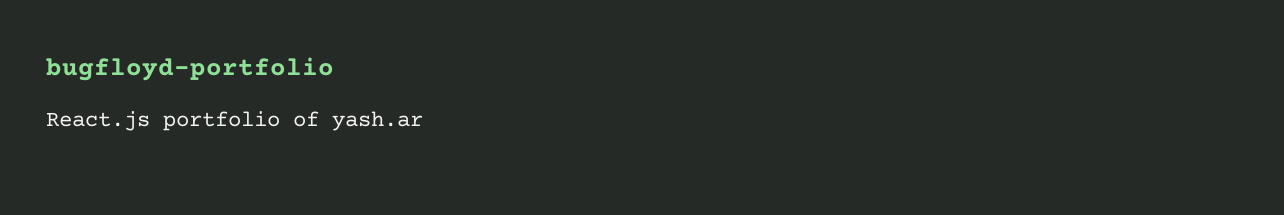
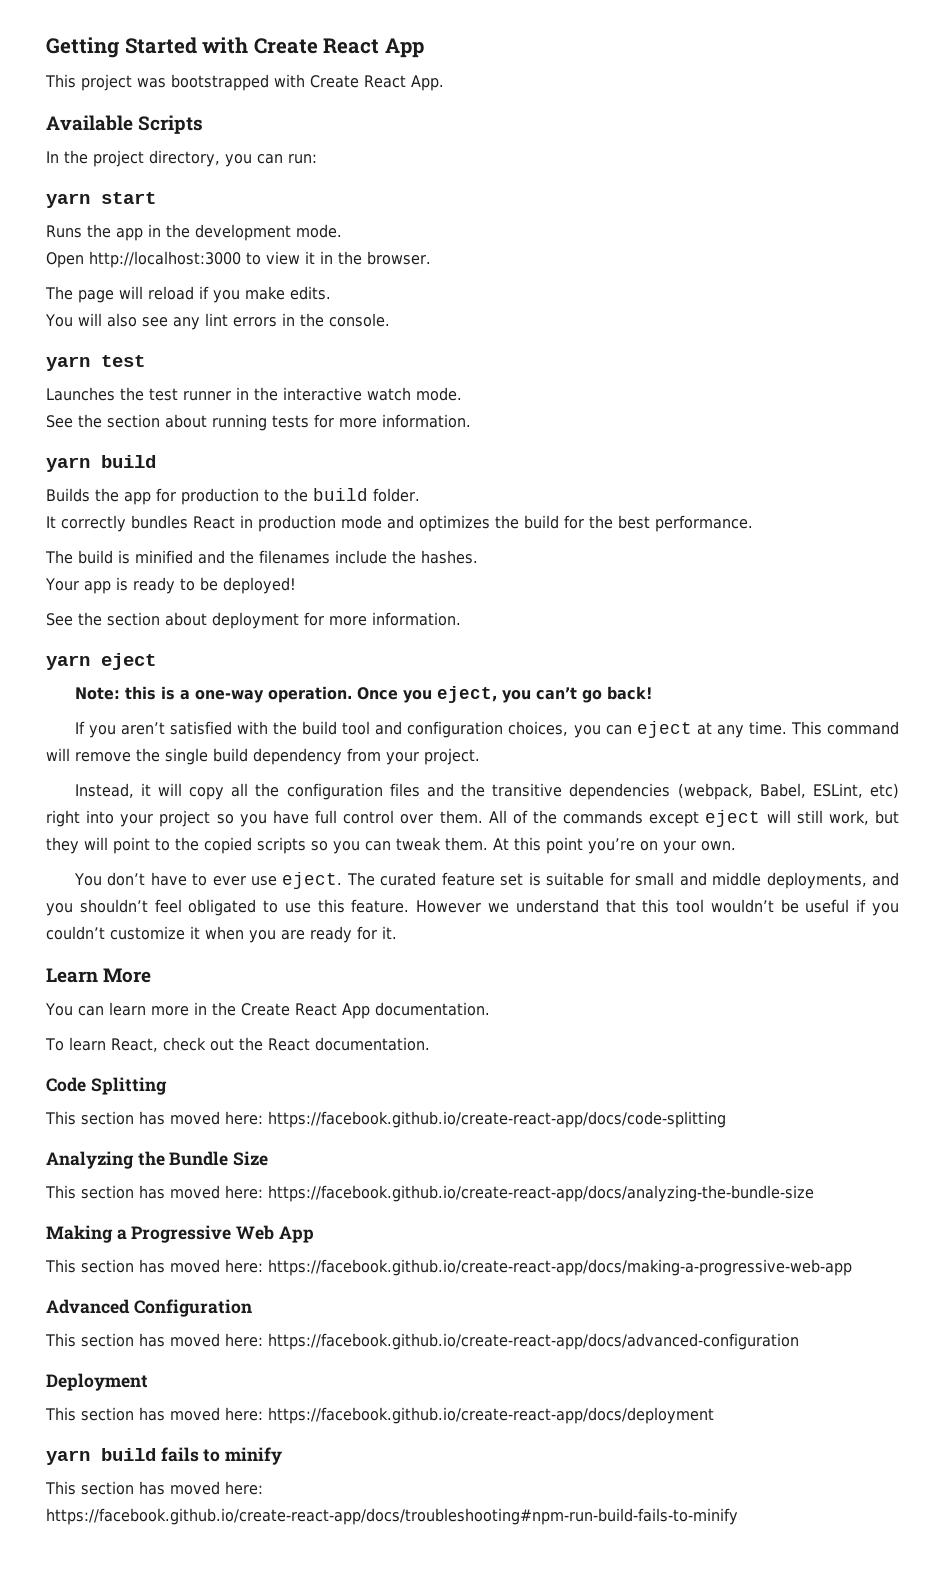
- bugfloyd-portfolio
- React.js portfolio of yash.ar
+ Getting Started with Create React App
+ This project was bootstrapped with Create React App.
+ Available Scripts
+ In the project directory, you can run:
+ yarn start
+ Runs the app in the development mode.
+ Open http://localhost:3000 to view it in the browser.
+ The page will reload if you make edits.
+ You will also see any lint errors in the console.
+ yarn test
+ Launches the test runner in the interactive watch mode.
+ See the section about running tests for more information.
+ yarn build
+ Builds the app for production to the build folder.
+ It correctly bundles React in production mode and optimizes the build for the best performance.
+ The build is minified and the filenames include the hashes.
+ Your app is ready to be deployed!
+ See the section about deployment for more information.
+ yarn eject
+ Note: this is a one-way operation. Once you eject, you can’t go back!
+ If you aren’t satisfied with the build tool and configuration choices, you can eject at any time. This command will remove the single build dependency from your project.
+ Instead, it will copy all the configuration files and the transitive dependencies (webpack, Babel, ESLint, etc) right into your project so you have full control over them. All of the commands except eject will still work, but they will point to the copied scripts so you can tweak them. At this point you’re on your own.
+ You don’t have to ever use eject. The curated feature set is suitable for small and middle deployments, and you shouldn’t feel obligated to use this feature. However we understand that this tool wouldn’t be useful if you couldn’t customize it when you are ready for it.
+ Learn More
+ You can learn more in the Create React App documentation.
+ To learn React, check out the React documentation.
+ Code Splitting
+ This section has moved here: https://facebook.github.io/create-react-app/docs/code-splitting
+ Analyzing the Bundle Size
+ This section has moved here: https://facebook.github.io/create-react-app/docs/analyzing-the-bundle-size
+ Making a Progressive Web App
+ This section has moved here: https://facebook.github.io/create-react-app/docs/making-a-progressive-web-app
+ Advanced Configuration
+ This section has moved here: https://facebook.github.io/create-react-app/docs/advanced-configuration
+ Deployment
+ This section has moved here: https://facebook.github.io/create-react-app/docs/deployment
+ yarn build fails to minify
+ This section has moved here: https://facebook.github.io/create-react-app/docs/troubleshooting#npm-run-build-fails-to-minify

